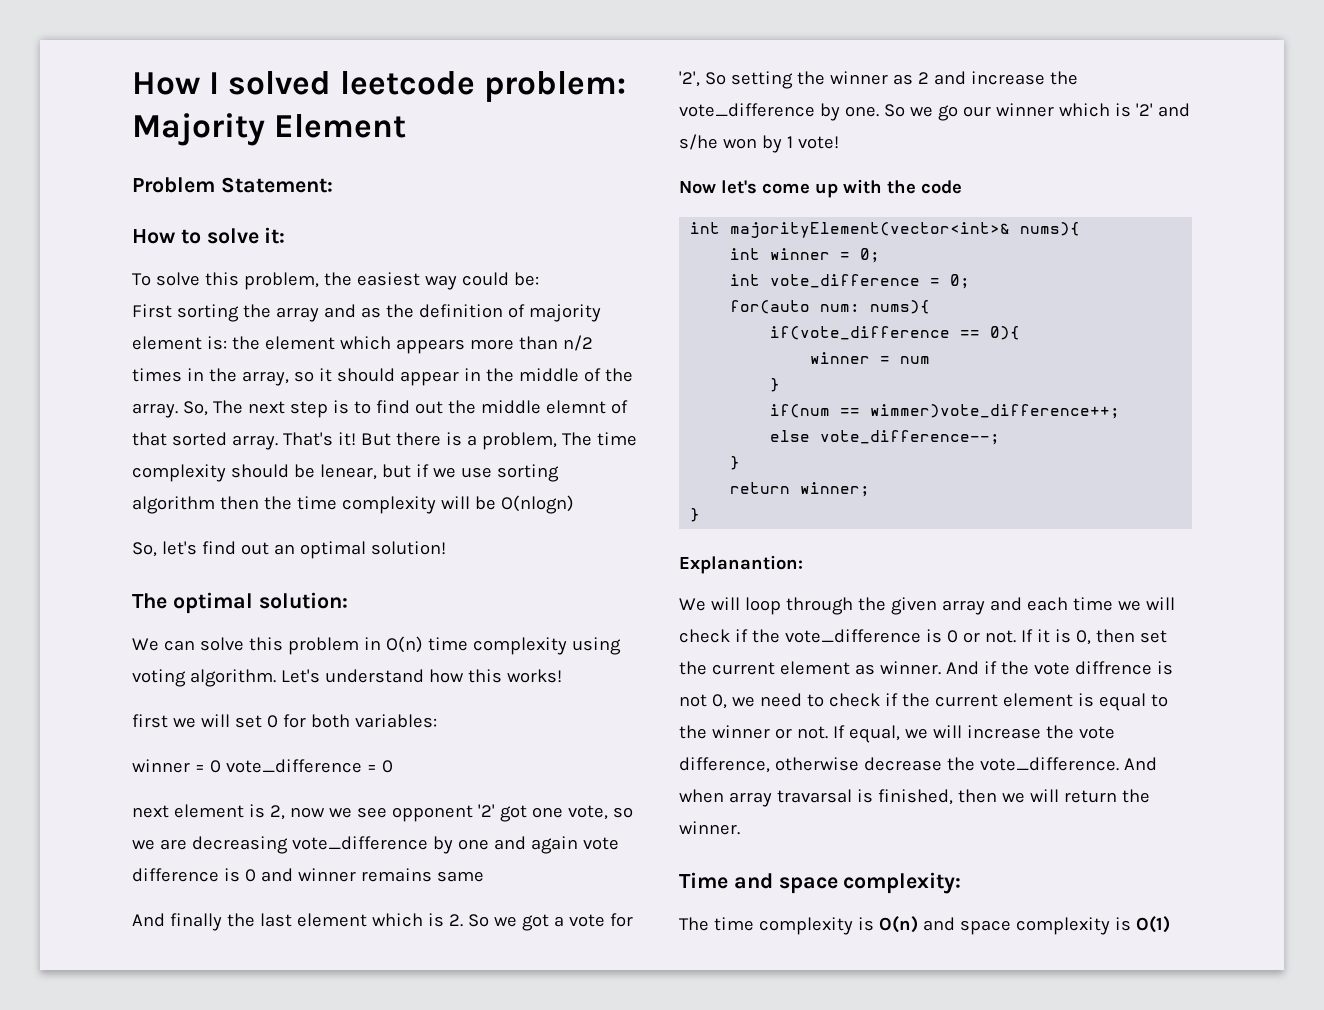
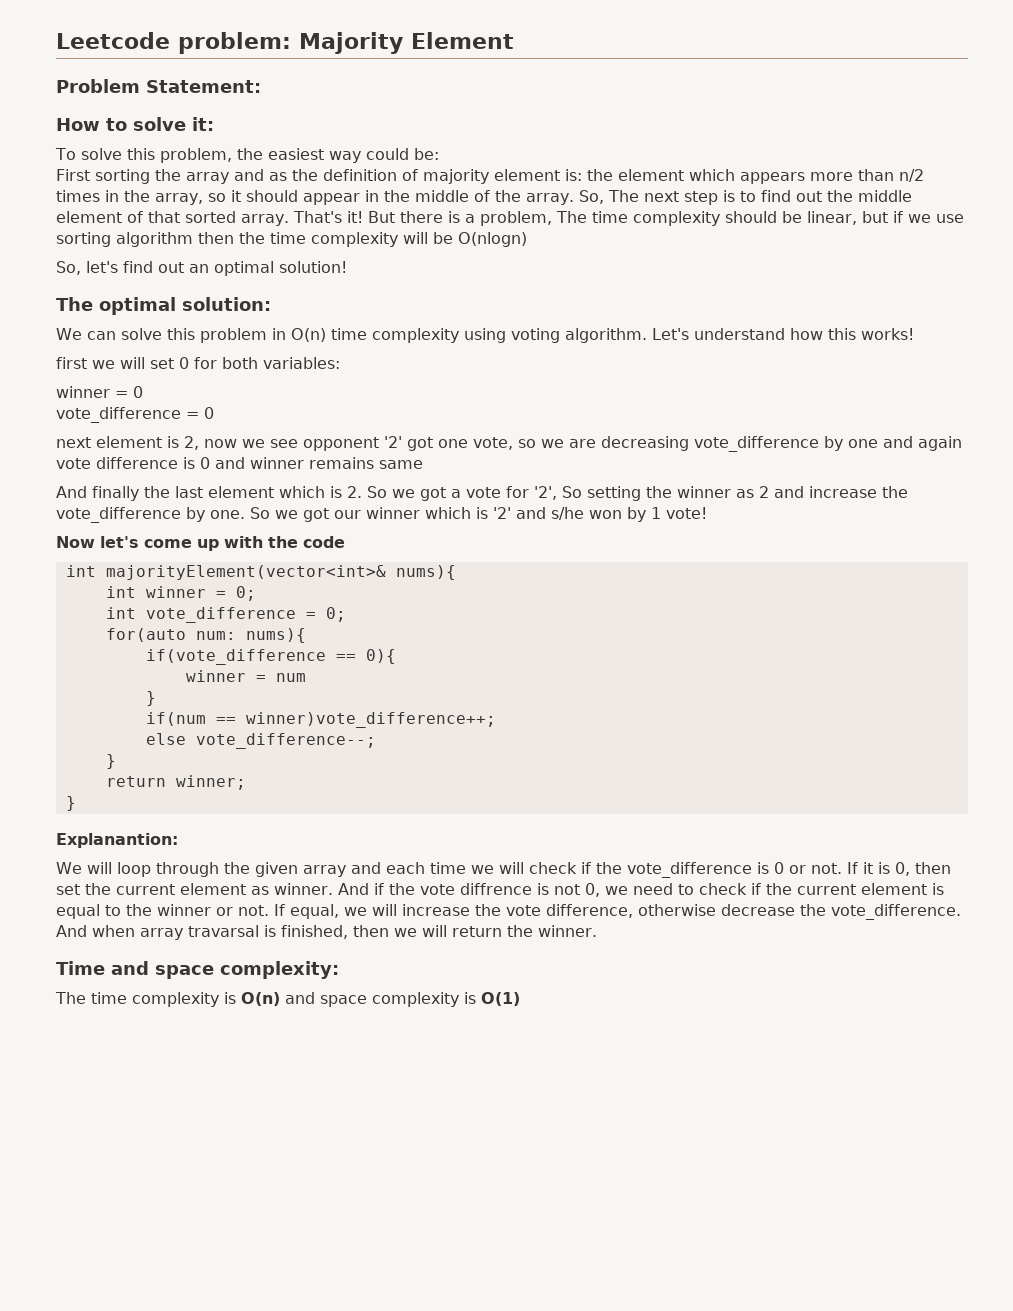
- How I solved leetcode problem: Majority Element
+ Leetcode problem: Majority Element
- So, The next step is to find out the middle elemnt of that sorted array.
+ So, The next step is to find out the middle element of that sorted array.
- But there is a problem, The time complexity should be lenear, but if we use sorting algorithm then the time complexity will be O(nlogn)
+ But there is a problem, The time complexity should be linear, but if we use sorting algorithm then the time complexity will be O(nlogn)
- winner = 0 vote_difference = 0
+ winner = 0
+ vote_difference = 0
- So we go our winner which is '2' and s/he won by 1 vote!
+ So we got our winner which is '2' and s/he won by 1 vote!
- if(num == wimmer)vote_difference++;
+ if(num == winner)vote_difference++;

